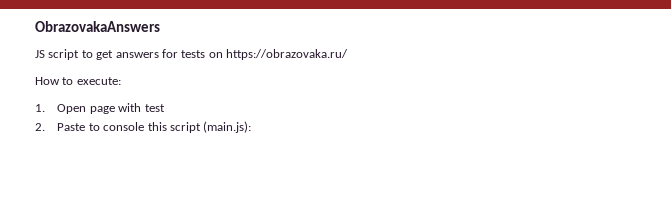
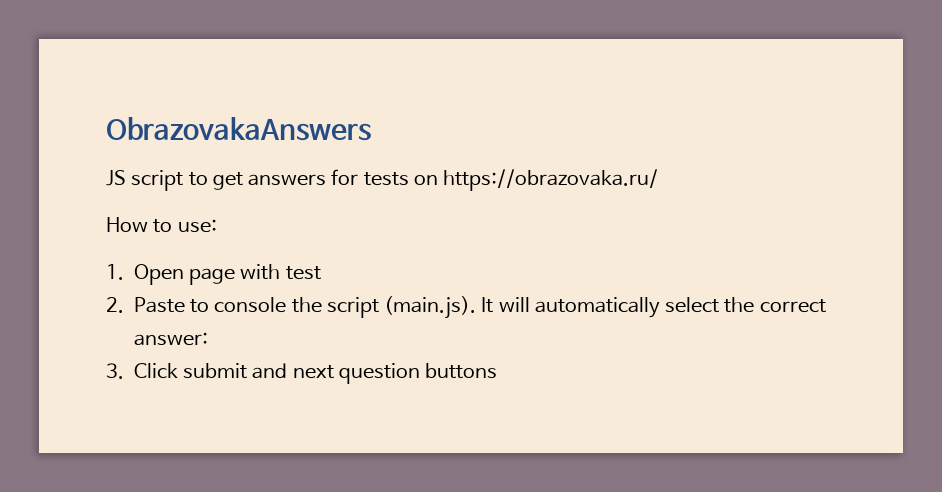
- How to execute:
+ How to use:
- 2. Paste to console this script (main.js):
+ 2. Paste to console the script (main.js). It will automatically select the correct answer:
+ 3. Click submit and next question buttons

